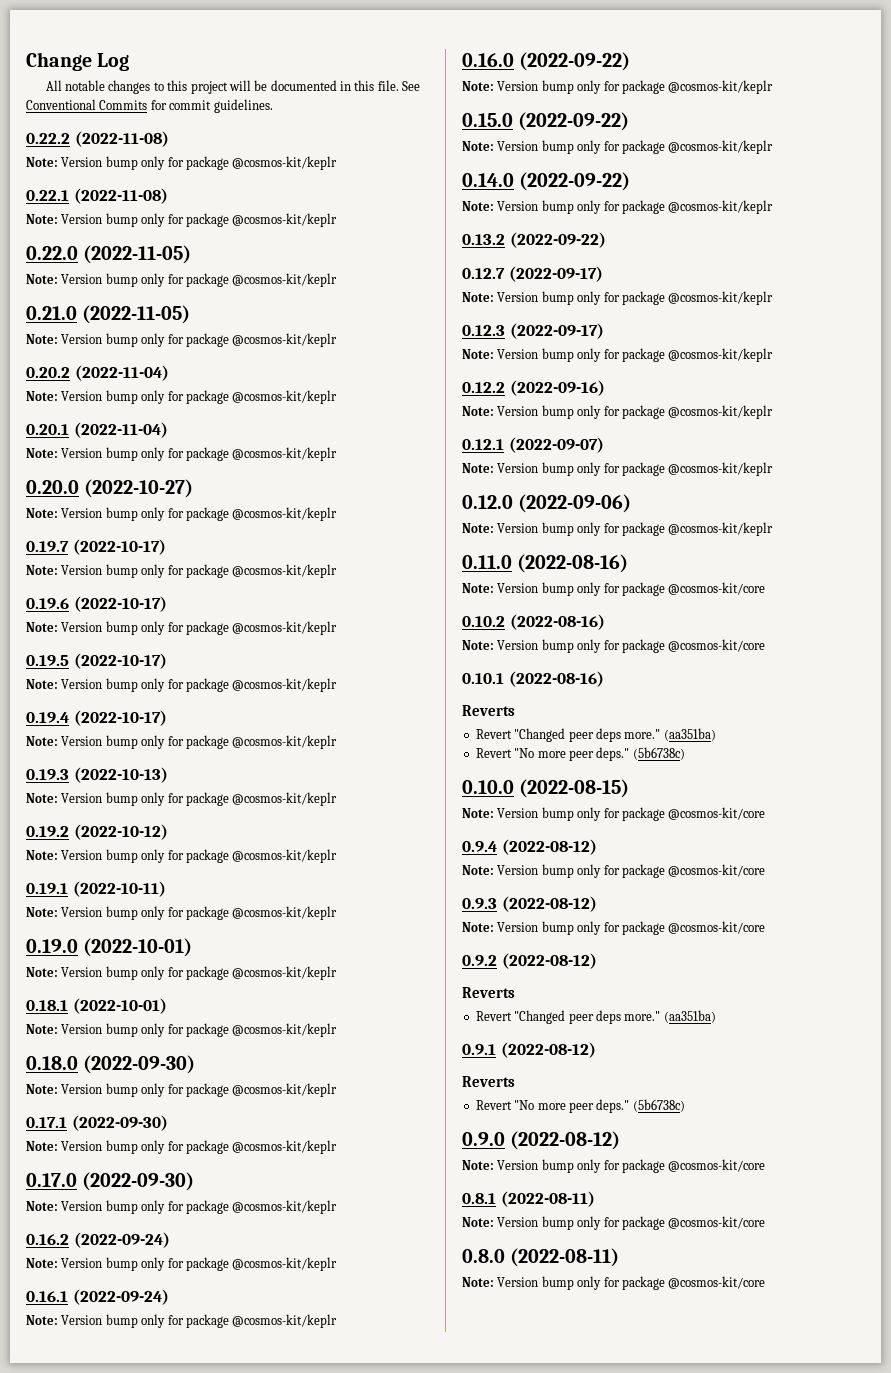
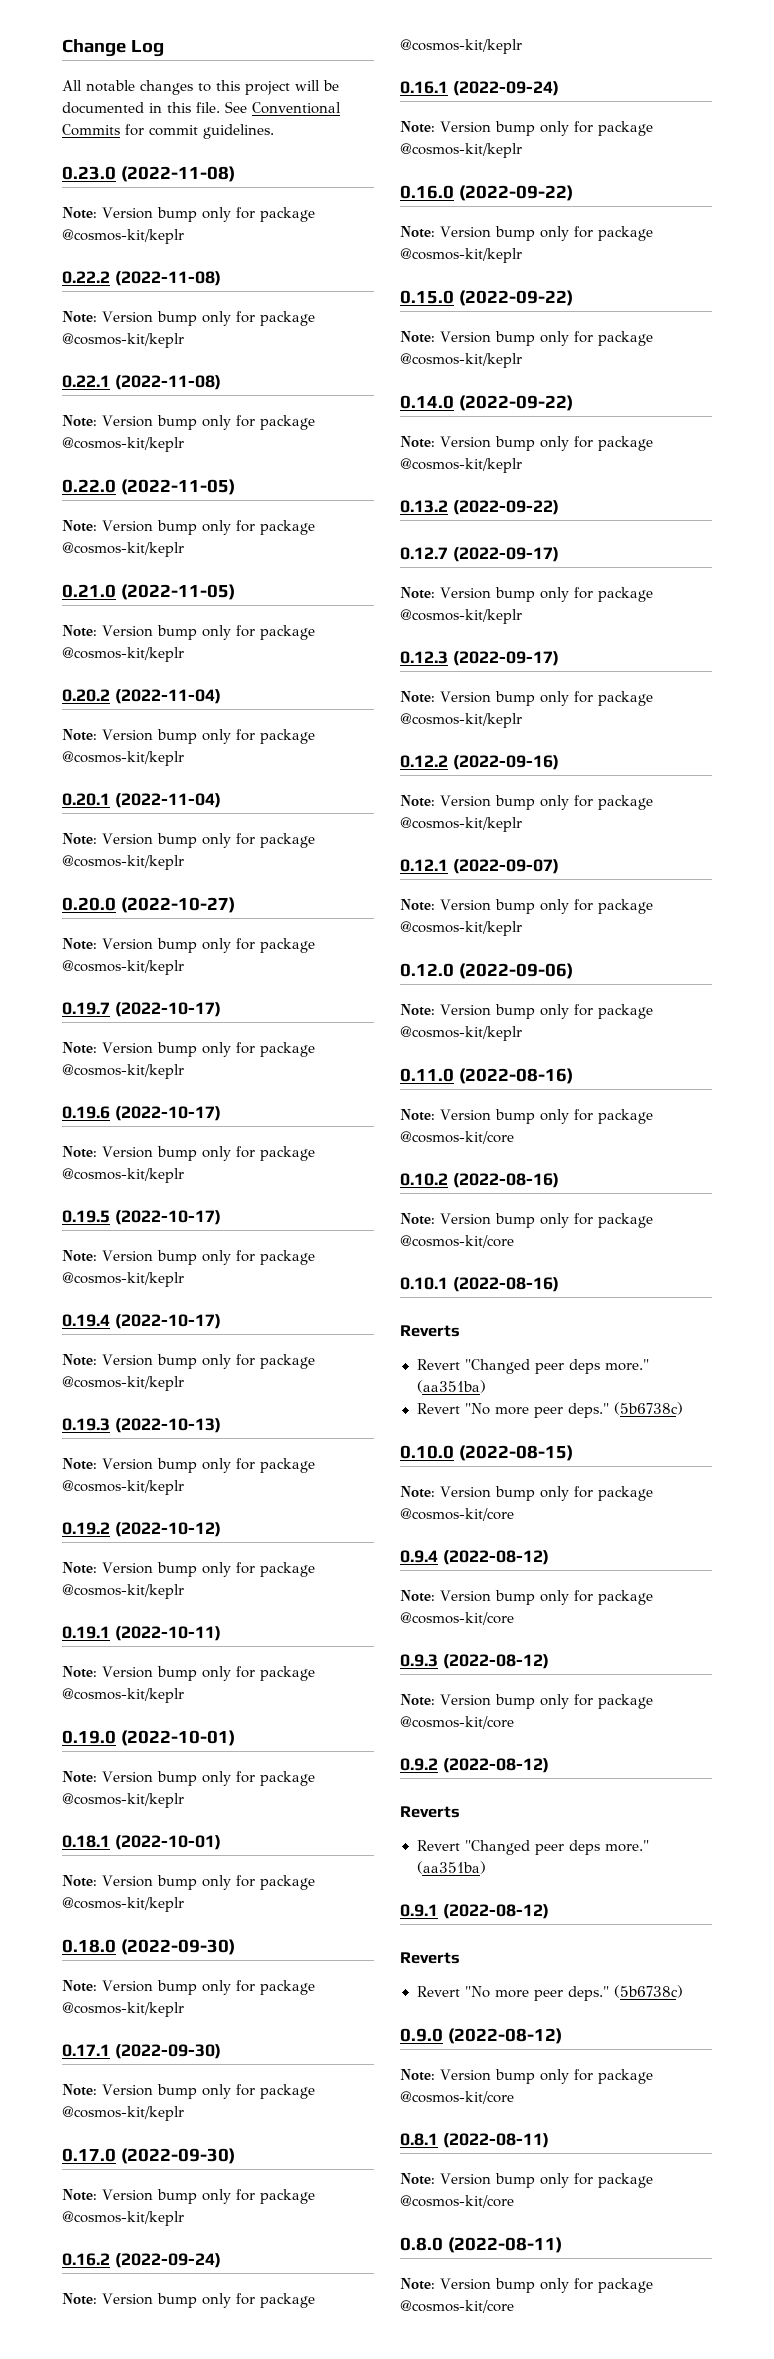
+ 0.23.0 (2022-11-08)
+ Note: Version bump only for package @cosmos-kit/keplr

